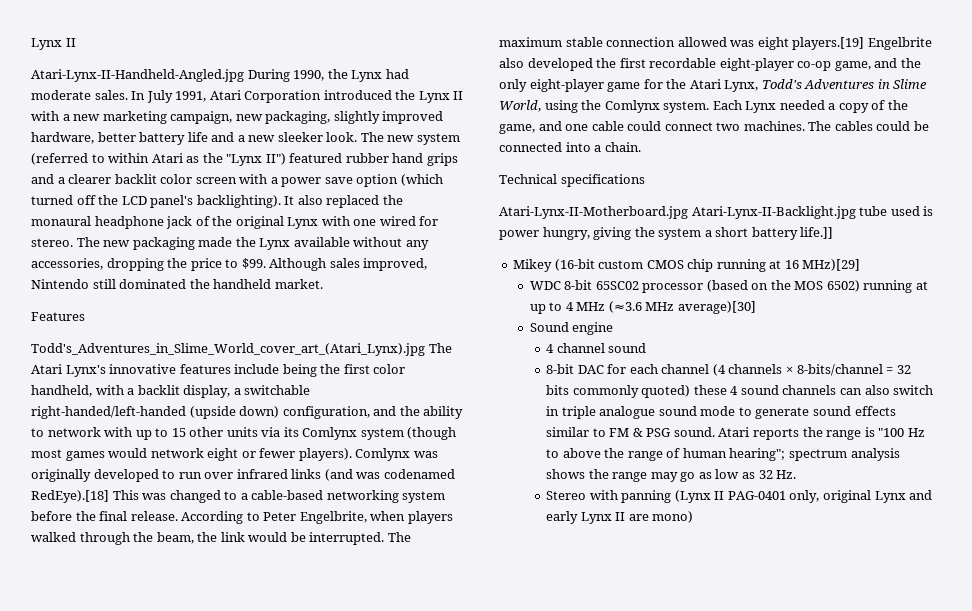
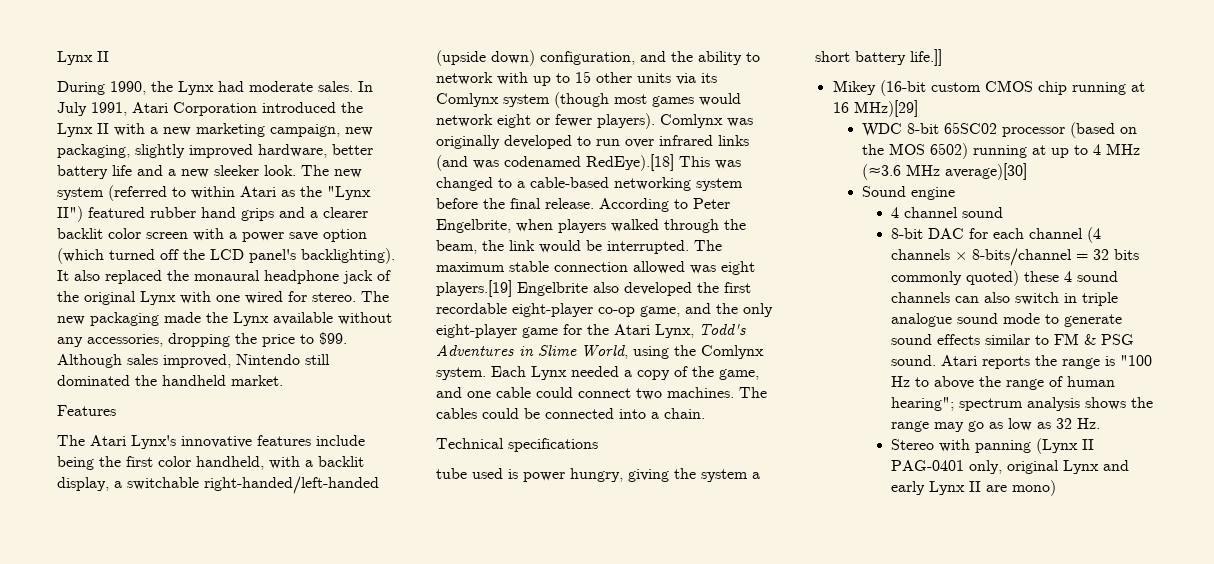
- Atari-Lynx-II-Handheld-Angled.jpg During 1990, the Lynx had moderate sales.
+ During 1990, the Lynx had moderate sales.
- Todd's_Adventures_in_Slime_World_cover_art_(Atari_Lynx).jpg The Atari Lynx's innovative features include being the first color handheld, with a backlit display, a switchable right-handed/left-handed (upside down) configuration, and the ability to network with up to 15 other units via its Comlynx system (though most games would network eight or fewer players).
+ The Atari Lynx's innovative features include being the first color handheld, with a backlit display, a switchable right-handed/left-handed (upside down) configuration, and the ability to network with up to 15 other units via its Comlynx system (though most games would network eight or fewer players).
- Atari-Lynx-II-Motherboard.jpg Atari-Lynx-II-Backlight.jpg tube used is power hungry, giving the system a short battery life.]]
+ tube used is power hungry, giving the system a short battery life.]]

